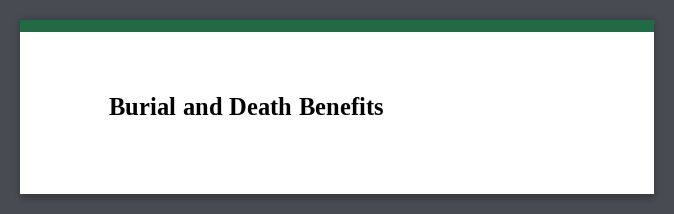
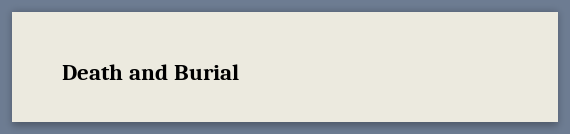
- Burial and Death Benefits
+ Death and Burial

